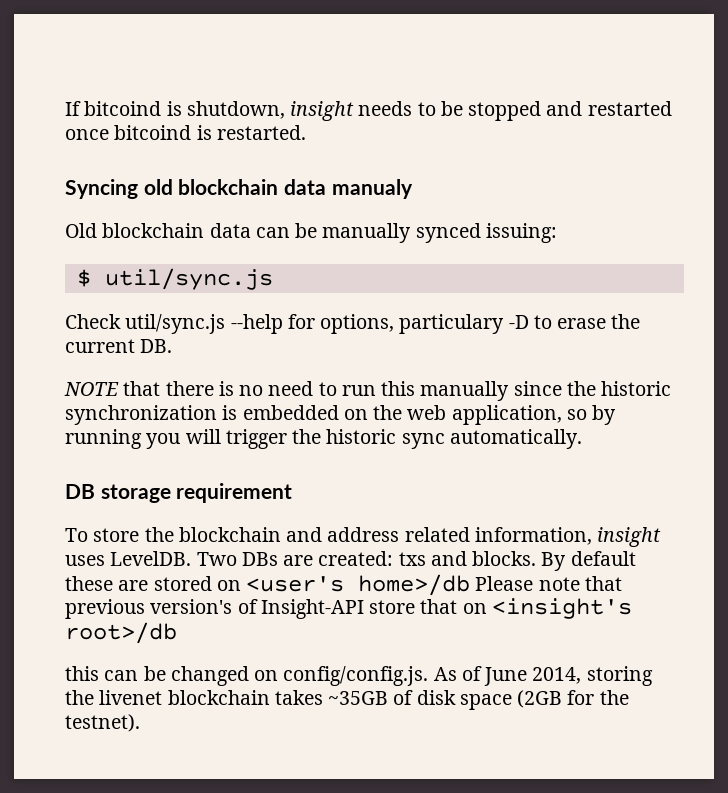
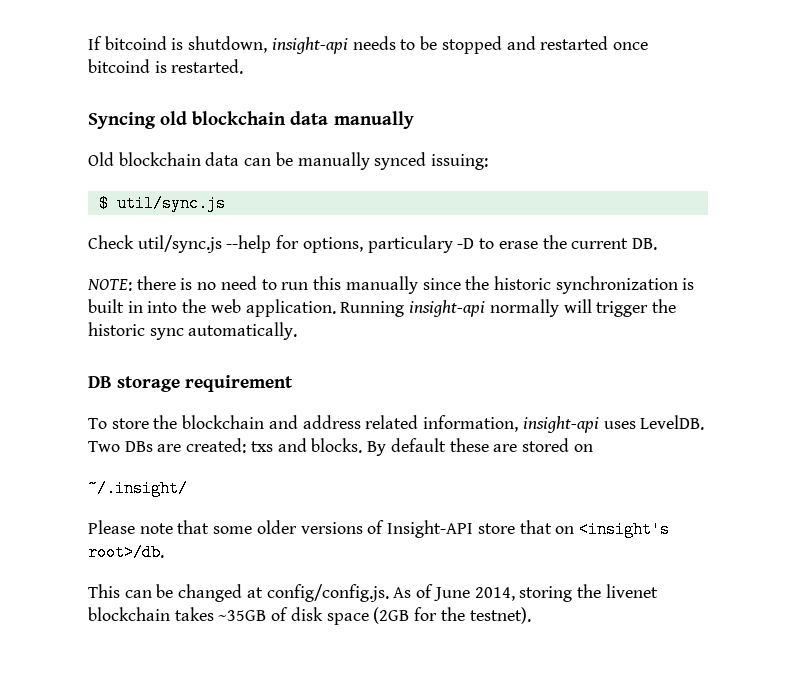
- If bitcoind is shutdown, insight needs to be stopped and restarted once bitcoind is restarted.
+ If bitcoind is shutdown, insight-api needs to be stopped and restarted once bitcoind is restarted.
- Syncing old blockchain data manualy
+ Syncing old blockchain data manually
- NOTE that there is no need to run this manually since the historic synchronization is embedded on the web application, so by running you will trigger the historic sync automatically.
+ NOTE: there is no need to run this manually since the historic synchronization is built in into the web application. Running insight-api normally will trigger the historic sync automatically.
- To store the blockchain and address related information, insight uses LevelDB.
+ To store the blockchain and address related information, insight-api uses LevelDB.
- By default these are stored on <user's home>/db Please note that previous version's of Insight-API store that on <insight's root>/db
- this can be changed on config/config.js. As of June 2014, storing the livenet blockchain takes ~35GB of disk space (2GB for the testnet).
+ By default these are stored on
+ ~/.insight/
+ Please note that some older versions of Insight-API store that on <insight's root>/db.
+ This can be changed at config/config.js. As of June 2014, storing the livenet blockchain takes ~35GB of disk space (2GB for the testnet).

